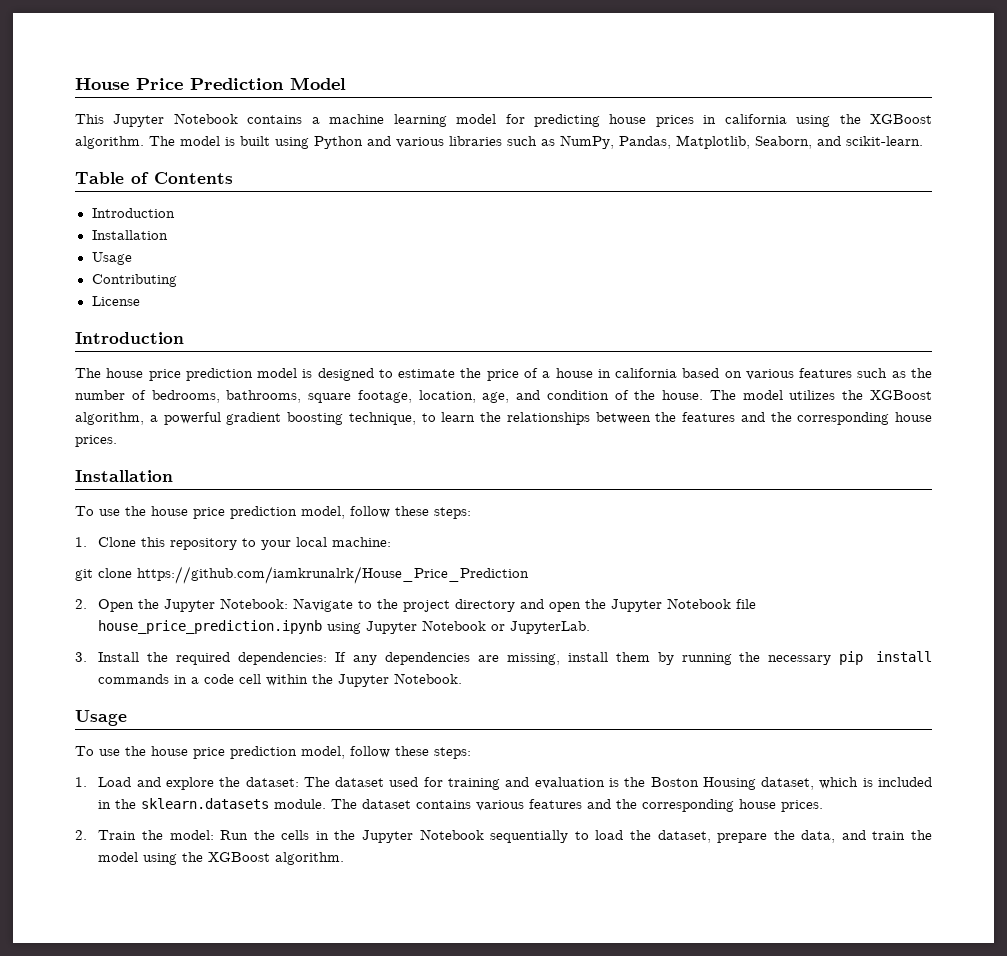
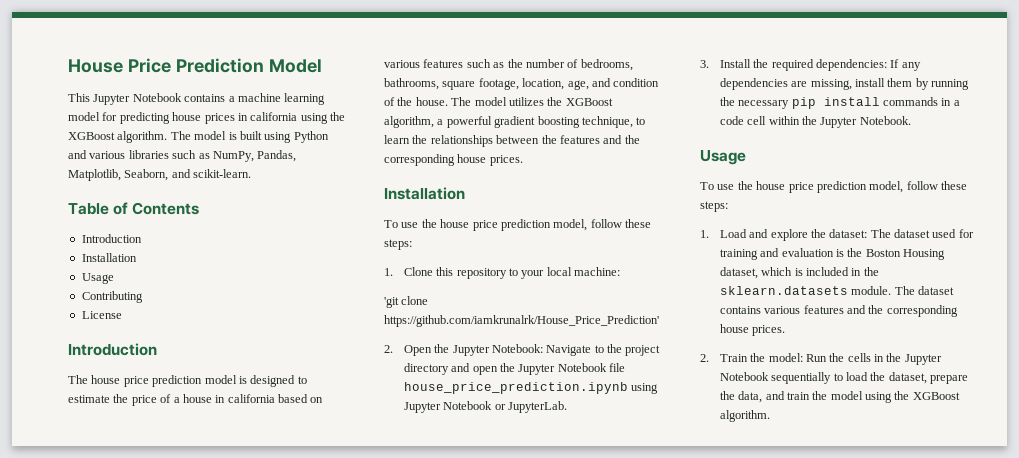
- git clone https://github.com/iamkrunalrk/House_Price_Prediction
+ 'git clone https://github.com/iamkrunalrk/House_Price_Prediction'

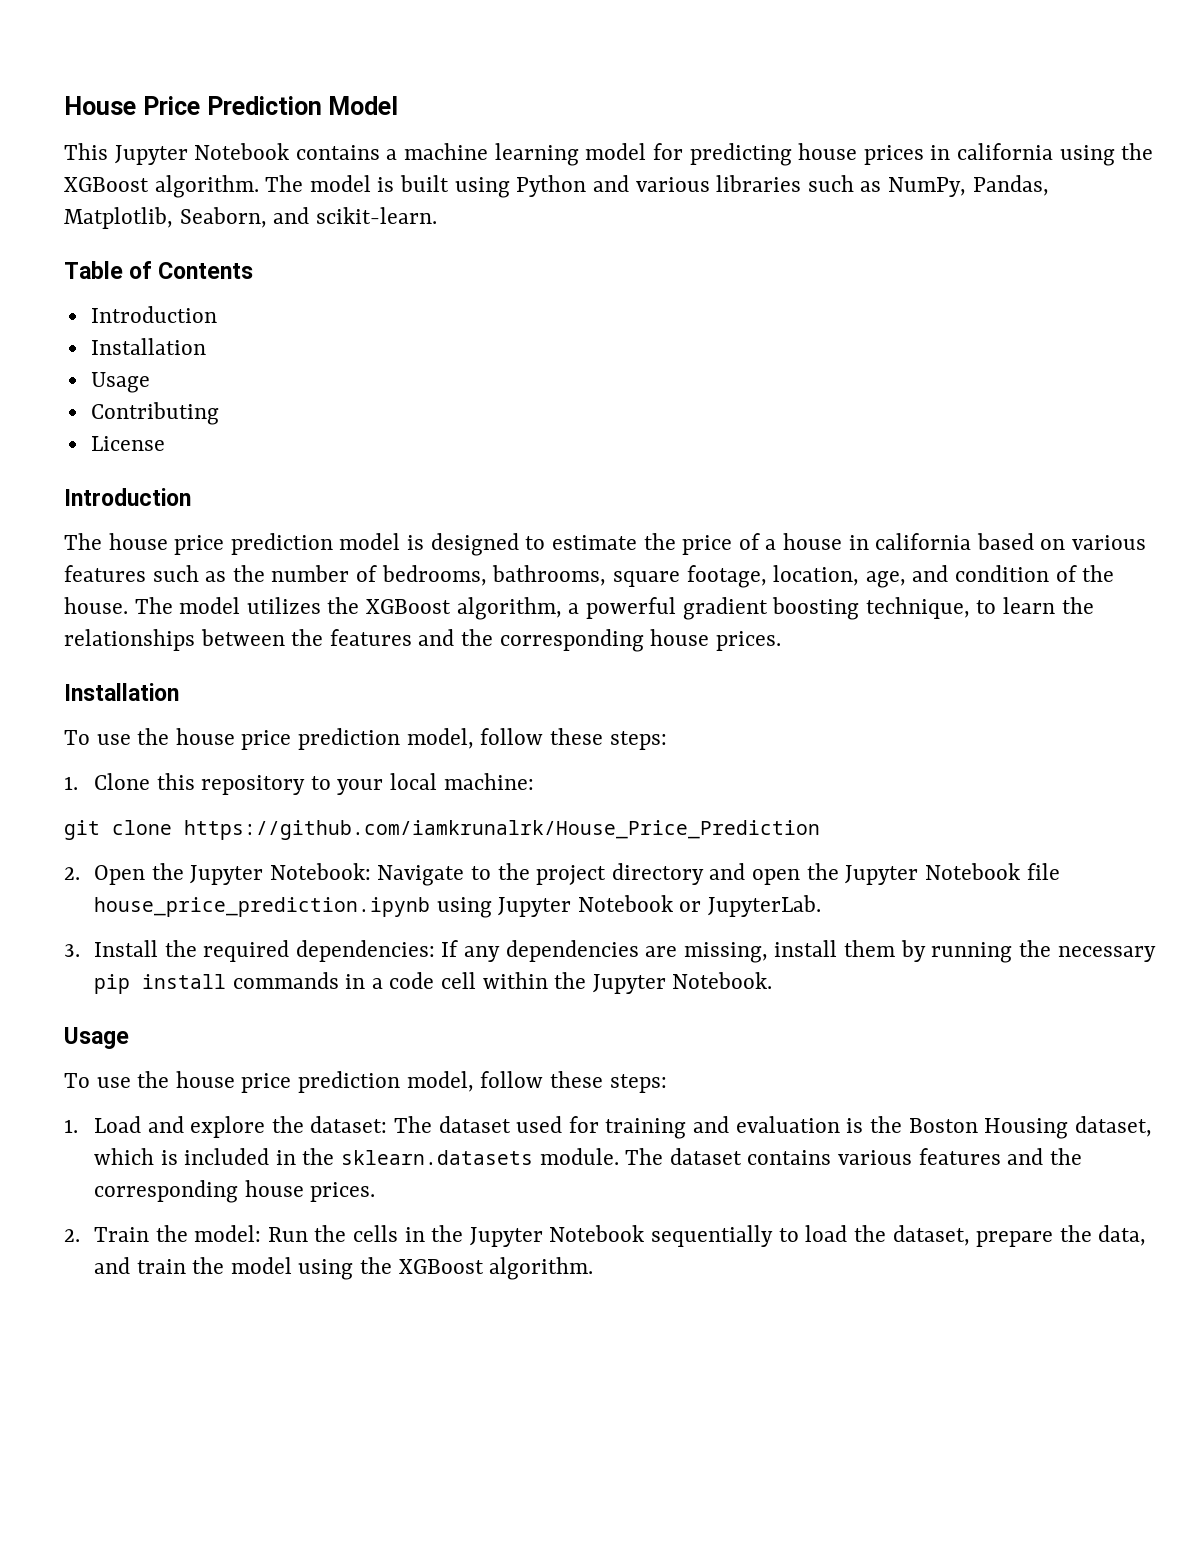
- 'git clone https://github.com/iamkrunalrk/House_Price_Prediction'
+ git clone https://github.com/iamkrunalrk/House_Price_Prediction

